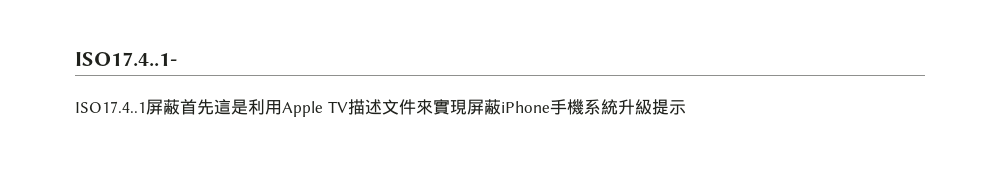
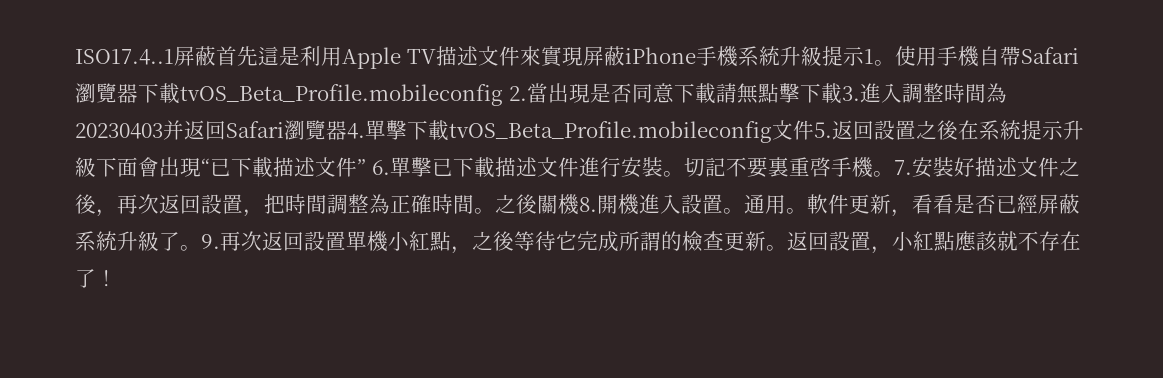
- ISO17.4..1-
- ISO17.4..1屏蔽首先這是利用Apple TV描述文件來實現屏蔽iPhone手機系統升級提示
+ ISO17.4..1屏蔽首先這是利用Apple TV描述文件來實現屏蔽iPhone手機系統升級提示1。使用手機自帶Safari瀏覽器下載tvOS_Beta_Profile.mobileconfig 2.當出現是否同意下載請無點擊下載3.進入調整時間為20230403并返回Safari瀏覽器4.單擊下載tvOS_Beta_Profile.mobileconfig文件5.返回設置之後在系統提示升級下面會出現“已下載描述文件” 6.單擊已下載描述文件進行安裝。切記不要裏重啓手機。7.安裝好描述文件之後，再次返回設置，把時間調整為正確時間。之後關機8.開機進入設置。通用。軟件更新，看看是否已經屏蔽系統升級了。9.再次返回設置單機小紅點，之後等待它完成所謂的檢查更新。返回設置，小紅點應該就不存在了！

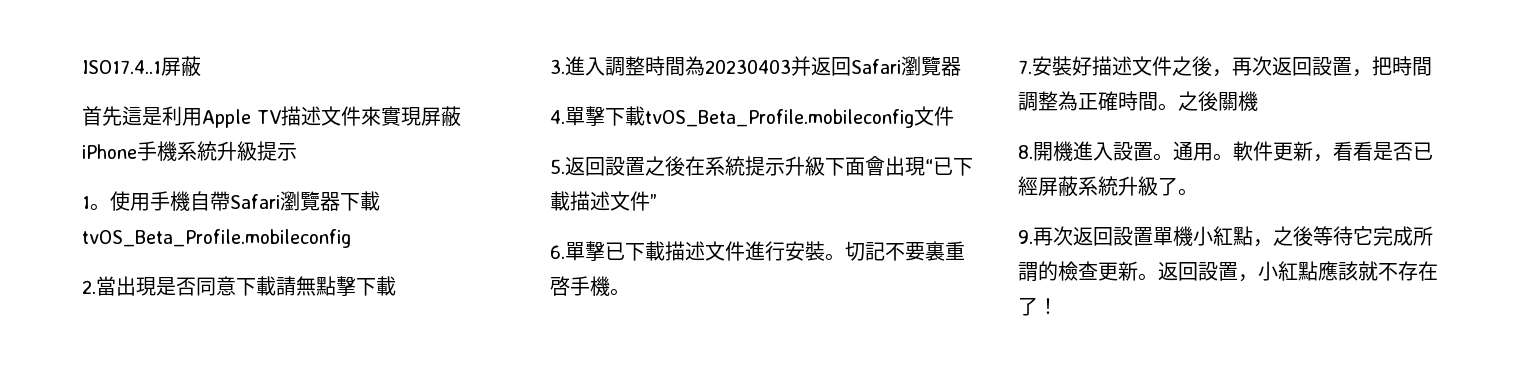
- ISO17.4..1屏蔽首先這是利用Apple TV描述文件來實現屏蔽iPhone手機系統升級提示1。
+ ISO17.4..1屏蔽
+ 首先這是利用Apple TV描述文件來實現屏蔽iPhone手機系統升級提示
+ 1。
- 使用手機自帶Safari瀏覽器下載tvOS_Beta_Profile.mobileconfig 2.當出現是否同意下載請無點擊下載3.進入調整時間為20230403并返回Safari瀏覽器4.單擊下載tvOS_Beta_Profile.mobileconfig文件5.返回設置之後在系統提示升級下面會出現“已下載描述文件” 6.單擊已下載描述文件進行安裝。
+ 使用手機自帶Safari瀏覽器下載tvOS_Beta_Profile.mobileconfig
+ 2.當出現是否同意下載請無點擊下載
+ 3.進入調整時間為20230403并返回Safari瀏覽器
+ 4.單擊下載tvOS_Beta_Profile.mobileconfig文件
+ 5.返回設置之後在系統提示升級下面會出現“已下載描述文件”
+ 6.單擊已下載描述文件進行安裝。
- 切記不要裏重啓手機。7.安裝好描述文件之後，再次返回設置，把時間調整為正確時間。
+ 切記不要裏重啓手機。
+ 7.安裝好描述文件之後，再次返回設置，把時間調整為正確時間。
- 之後關機8.開機進入設置。
+ 之後關機
+ 8.開機進入設置。
- 軟件更新，看看是否已經屏蔽系統升級了。9.再次返回設置單機小紅點，之後等待它完成所謂的檢查更新。
+ 軟件更新，看看是否已經屏蔽系統升級了。
+ 9.再次返回設置單機小紅點，之後等待它完成所謂的檢查更新。

